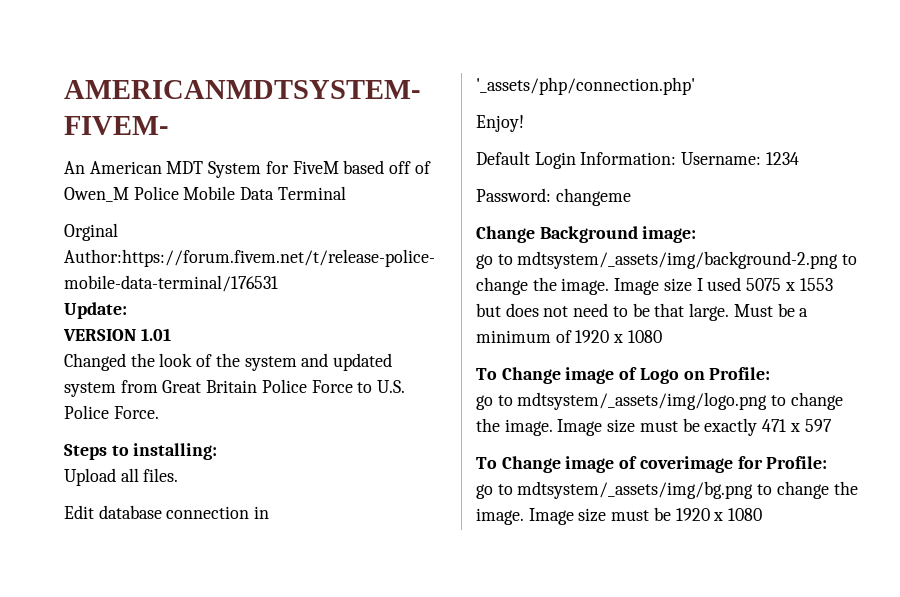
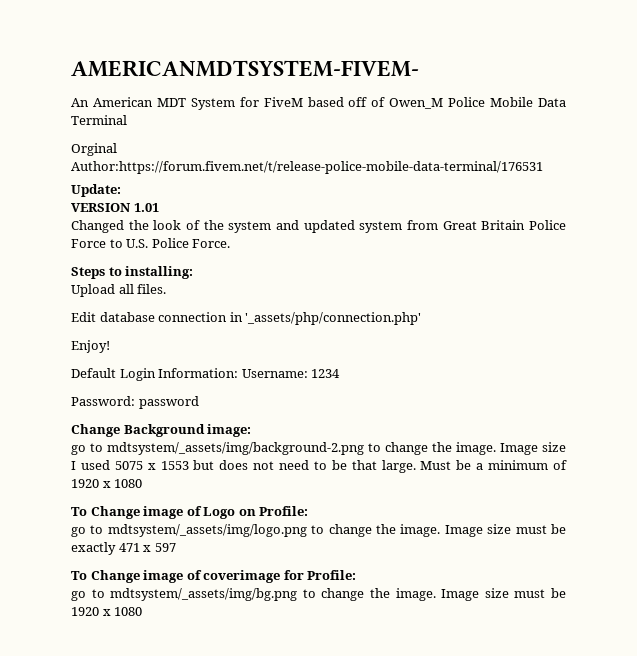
- Password: changeme
+ Password: password

